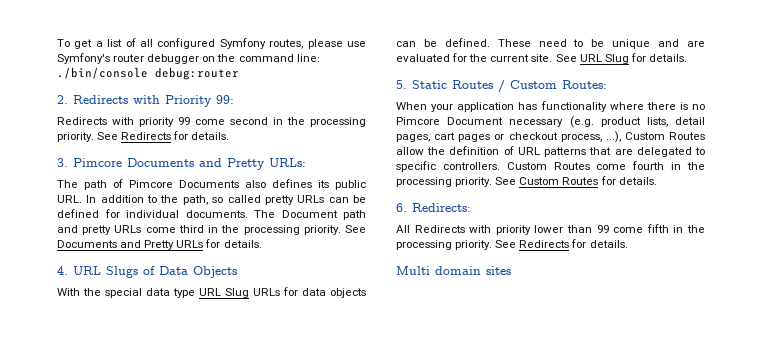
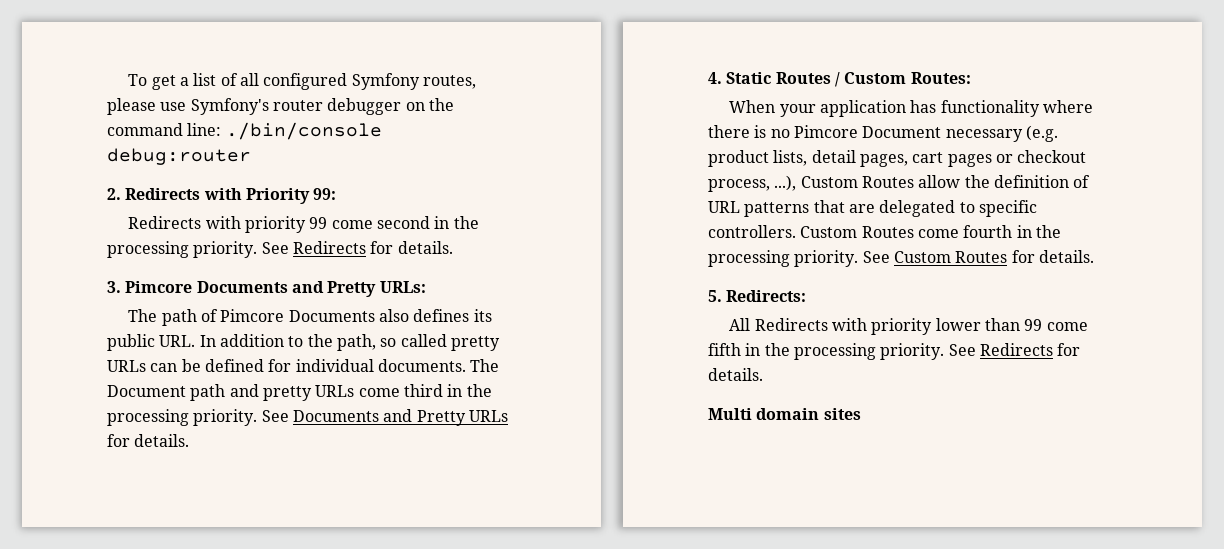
- 4. URL Slugs of Data Objects
- With the special data type URL Slug URLs for data objects can be defined. These need to be unique and are evaluated for the current site. See URL Slug for details.
- 5. Static Routes / Custom Routes:
+ 4. Static Routes / Custom Routes:
- 6. Redirects:
+ 5. Redirects:

